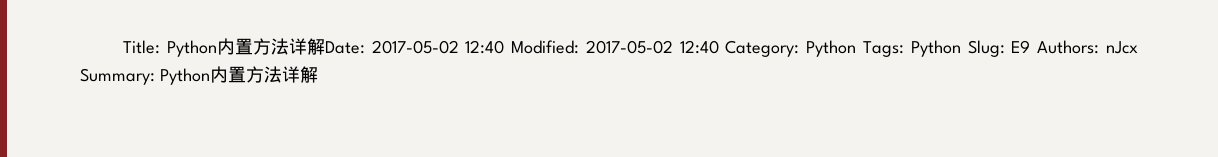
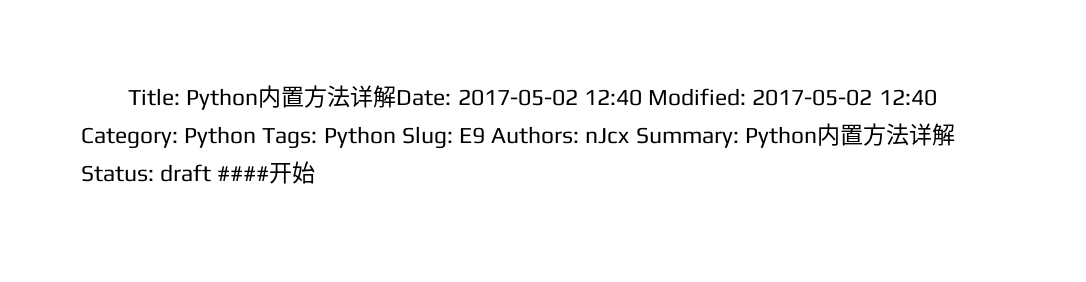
- Title: Python内置方法详解Date: 2017-05-02 12:40 Modified: 2017-05-02 12:40 Category: Python Tags: Python Slug: E9 Authors: nJcx Summary: Python内置方法详解
+ Title: Python内置方法详解Date: 2017-05-02 12:40 Modified: 2017-05-02 12:40 Category: Python Tags: Python Slug: E9 Authors: nJcx Summary: Python内置方法详解Status: draft ####开始

